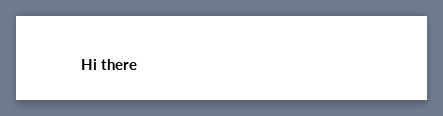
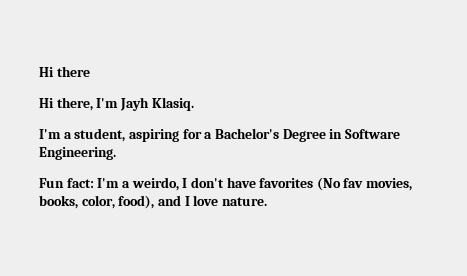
+ Hi there, I'm Jayh Klasiq.
+ I'm a student, aspiring for a Bachelor's Degree in Software Engineering.
+ Fun fact: I'm a weirdo, I don't have favorites (No fav movies, books, color, food), and I love nature.

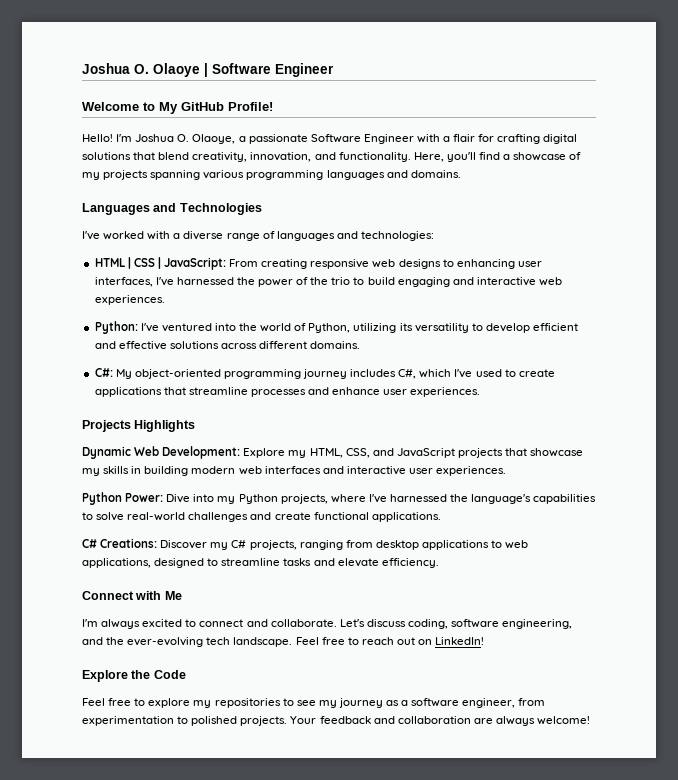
- Hi there
- Hi there, I'm Jayh Klasiq.
- I'm a student, aspiring for a Bachelor's Degree in Software Engineering.
- Fun fact: I'm a weirdo, I don't have favorites (No fav movies, books, color, food), and I love nature.
+ Joshua O. Olaoye | Software Engineer
+ Welcome to My GitHub Profile!
+ Hello! I'm Joshua O. Olaoye, a passionate Software Engineer with a flair for crafting digital solutions that blend creativity, innovation, and functionality. Here, you'll find a showcase of my projects spanning various programming languages and domains.
+ Languages and Technologies
+ I've worked with a diverse range of languages and technologies:
+ HTML | CSS | JavaScript: From creating responsive web designs to enhancing user interfaces, I've harnessed the power of the trio to build engaging and interactive web experiences.
+ Python: I've ventured into the world of Python, utilizing its versatility to develop efficient and effective solutions across different domains.
+ C#: My object-oriented programming journey includes C#, which I've used to create applications that streamline processes and enhance user experiences.
+ Projects Highlights
+ Dynamic Web Development: Explore my HTML, CSS, and JavaScript projects that showcase my skills in building modern web interfaces and interactive user experiences.
+ Python Power: Dive into my Python projects, where I've harnessed the language's capabilities to solve real-world challenges and create functional applications.
+ C# Creations: Discover my C# projects, ranging from desktop applications to web applications, designed to streamline tasks and elevate efficiency.
+ Connect with Me
+ I'm always excited to connect and collaborate. Let's discuss coding, software engineering, and the ever-evolving tech landscape. Feel free to reach out on LinkedIn!
+ Explore the Code
+ Feel free to explore my repositories to see my journey as a software engineer, from experimentation to polished projects. Your feedback and collaboration are always welcome!

